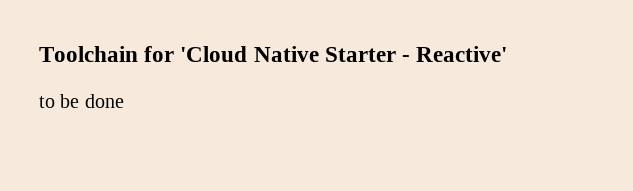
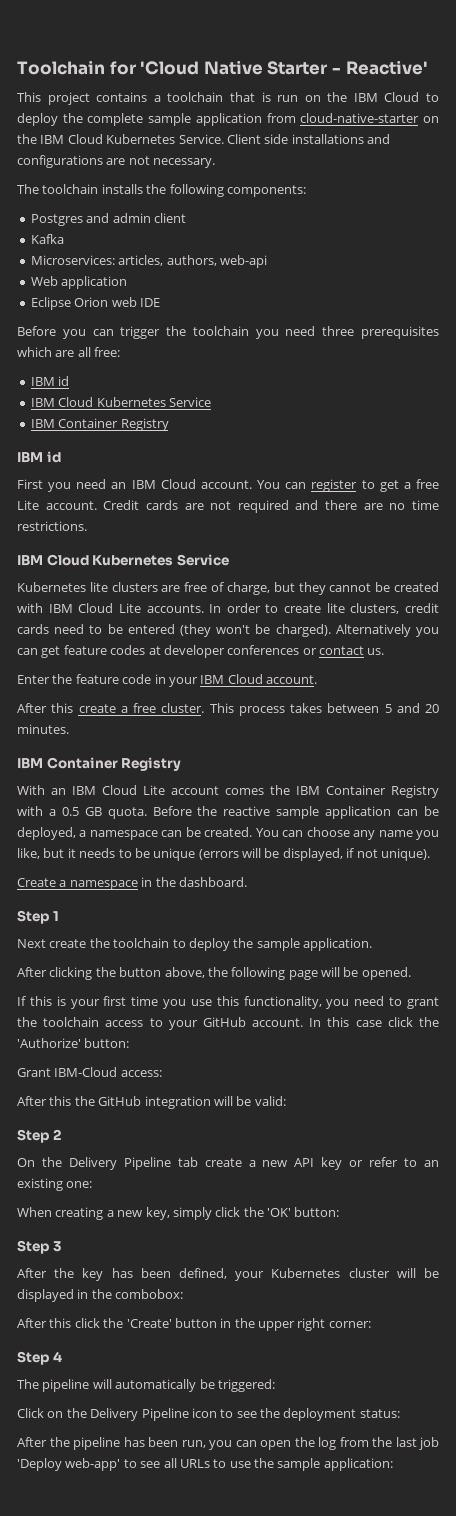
- to be done
+ This project contains a toolchain that is run on the IBM Cloud to deploy the complete sample application from cloud-native-starter on the IBM Cloud Kubernetes Service. Client side installations and configurations are not necessary.
+ The toolchain installs the following components:
+ Postgres and admin client
+ Kafka
+ Microservices: articles, authors, web-api
+ Web application
+ Eclipse Orion web IDE
+ Before you can trigger the toolchain you need three prerequisites which are all free:
+ IBM id
+ IBM Cloud Kubernetes Service
+ IBM Container Registry
+ IBM id
+ First you need an IBM Cloud account. You can register to get a free Lite account. Credit cards are not required and there are no time restrictions.
+ IBM Cloud Kubernetes Service
+ Kubernetes lite clusters are free of charge, but they cannot be created with IBM Cloud Lite accounts. In order to create lite clusters, credit cards need to be entered (they won't be charged). Alternatively you can get feature codes at developer conferences or contact us.
+ Enter the feature code in your IBM Cloud account.
+ After this create a free cluster. This process takes between 5 and 20 minutes.
+ IBM Container Registry
+ With an IBM Cloud Lite account comes the IBM Container Registry with a 0.5 GB quota. Before the reactive sample application can be deployed, a namespace can be created. You can choose any name you like, but it needs to be unique (errors will be displayed, if not unique).
+ Create a namespace in the dashboard.
+ Step 1
+ Next create the toolchain to deploy the sample application.
+ After clicking the button above, the following page will be opened.
+ If this is your first time you use this functionality, you need to grant the toolchain access to your GitHub account. In this case click the 'Authorize' button:
+ Grant IBM-Cloud access:
+ After this the GitHub integration will be valid:
+ Step 2
+ On the Delivery Pipeline tab create a new API key or refer to an existing one:
+ When creating a new key, simply click the 'OK' button:
+ Step 3
+ After the key has been defined, your Kubernetes cluster will be displayed in the combobox:
+ After this click the 'Create' button in the upper right corner:
+ Step 4
+ The pipeline will automatically be triggered:
+ Click on the Delivery Pipeline icon to see the deployment status:
+ After the pipeline has been run, you can open the log from the last job 'Deploy web-app' to see all URLs to use the sample application:

